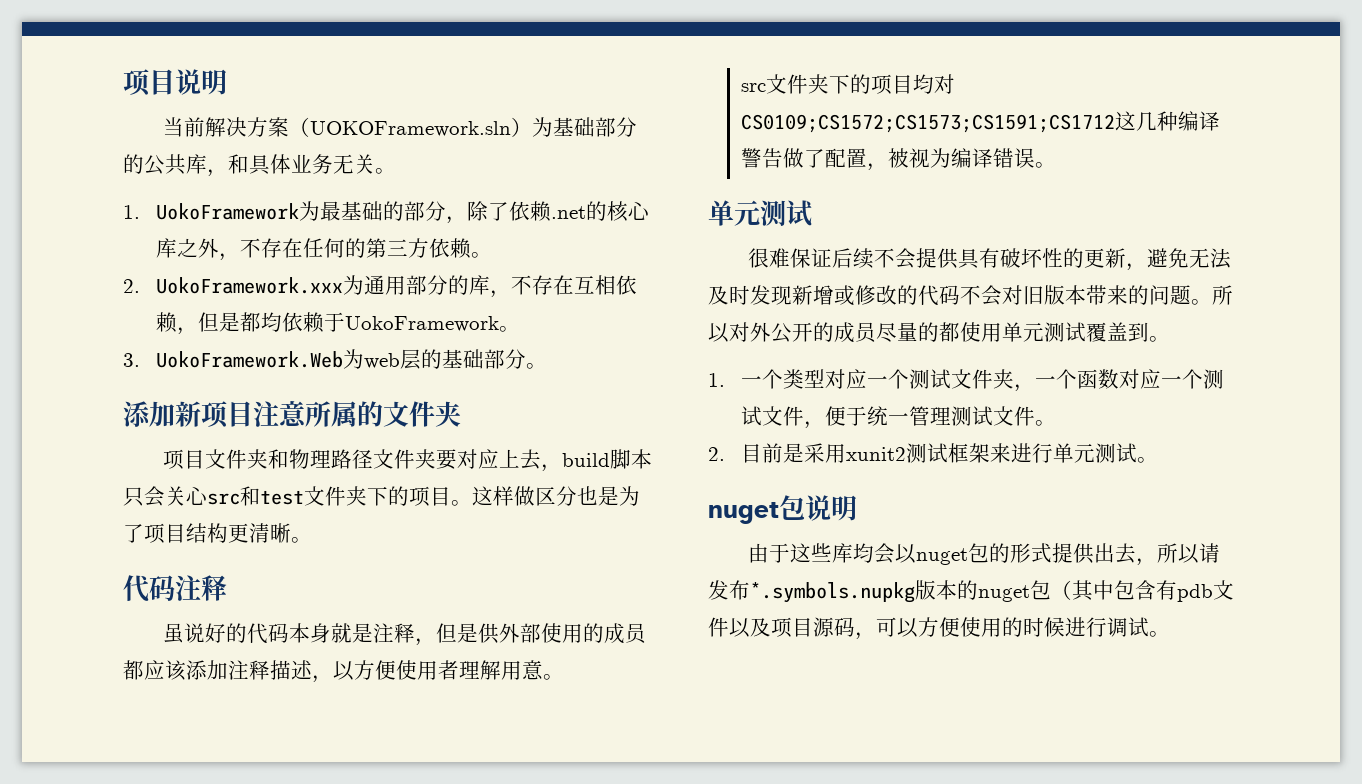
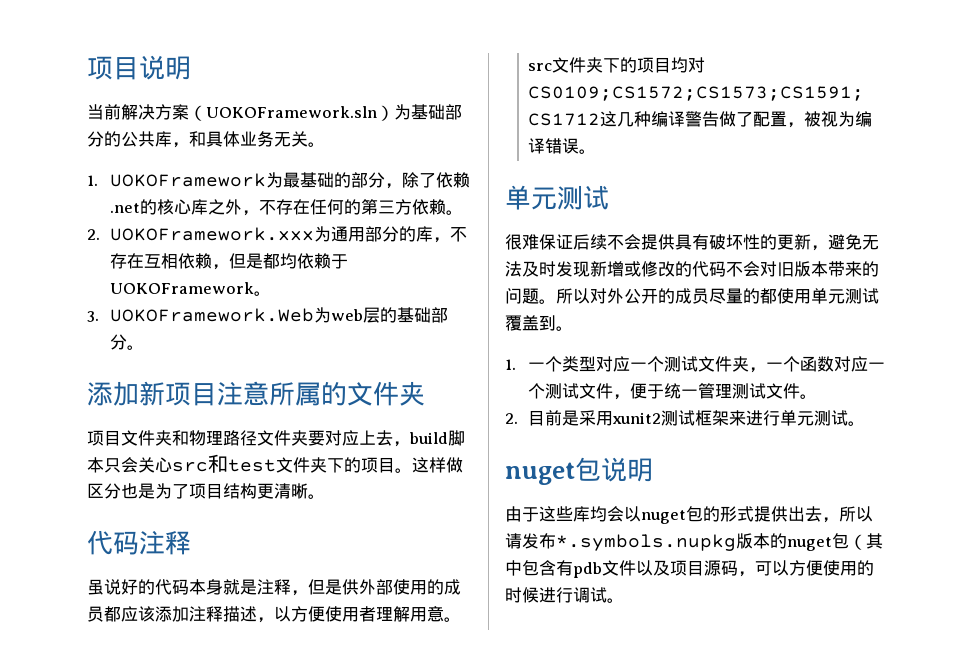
- 1. UokoFramework为最基础的部分，除了依赖.net的核心库之外，不存在任何的第三方依赖。
+ 1. UOKOFramework为最基础的部分，除了依赖.net的核心库之外，不存在任何的第三方依赖。
- 2. UokoFramework.xxx为通用部分的库，不存在互相依赖，但是都均依赖于UokoFramework。
+ 2. UOKOFramework.xxx为通用部分的库，不存在互相依赖，但是都均依赖于UOKOFramework。
- 3. UokoFramework.Web为web层的基础部分。
+ 3. UOKOFramework.Web为web层的基础部分。

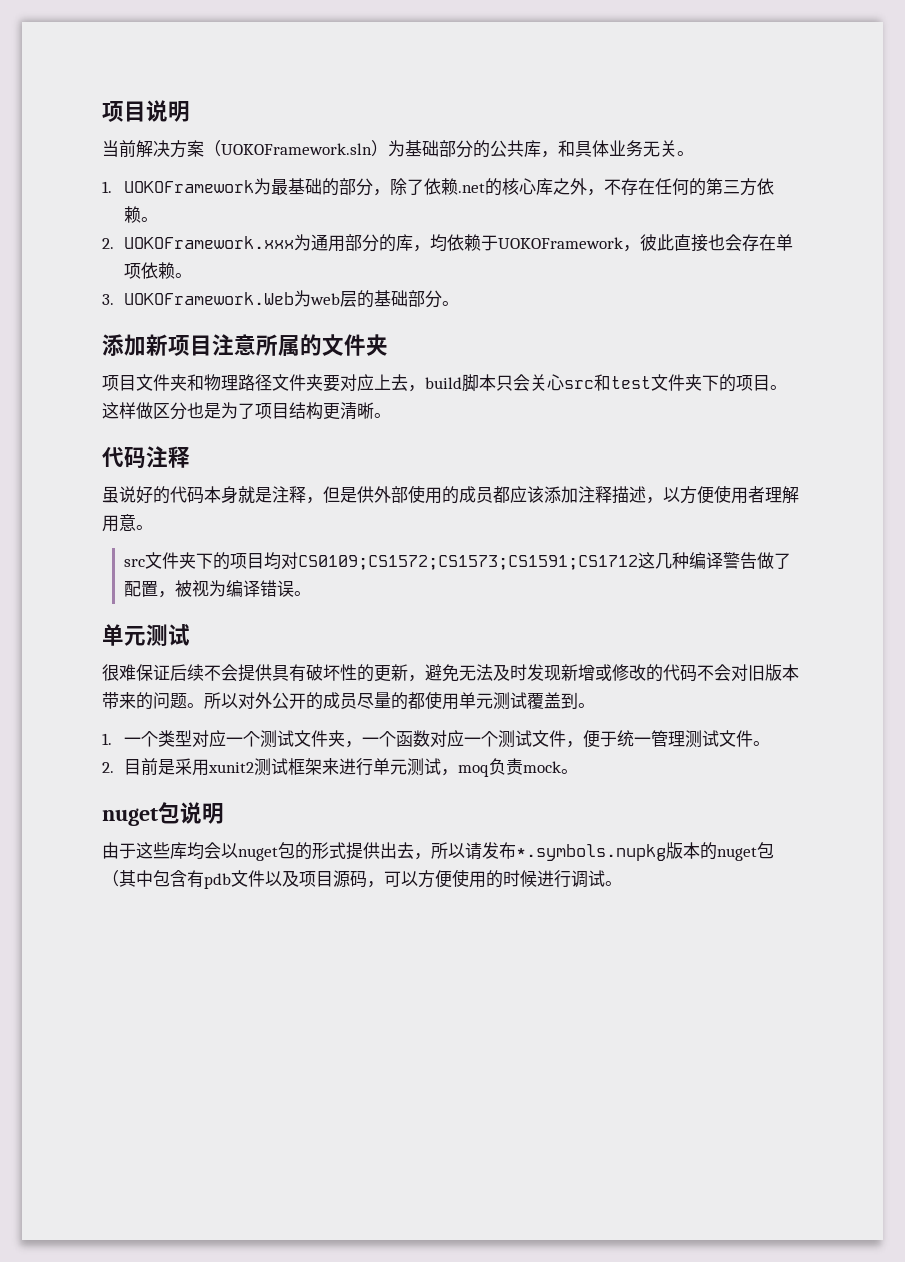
- 2. UOKOFramework.xxx为通用部分的库，不存在互相依赖，但是都均依赖于UOKOFramework。
+ 2. UOKOFramework.xxx为通用部分的库，均依赖于UOKOFramework，彼此直接也会存在单项依赖。
- 2.目前是采用xunit2测试框架来进行单元测试。
+ 2.目前是采用xunit2测试框架来进行单元测试，moq负责mock。

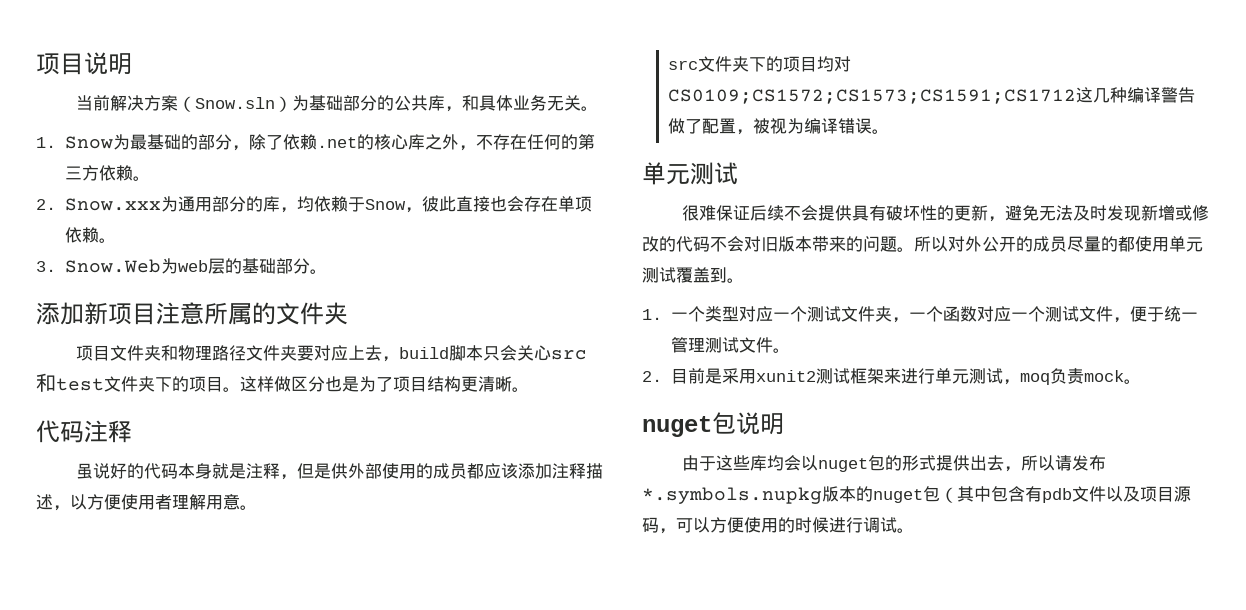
- 当前解决方案（UOKOFramework.sln）为基础部分的公共库，和具体业务无关。
+ 当前解决方案（Snow.sln）为基础部分的公共库，和具体业务无关。
- 1. UOKOFramework为最基础的部分，除了依赖.net的核心库之外，不存在任何的第三方依赖。
+ 1. Snow为最基础的部分，除了依赖.net的核心库之外，不存在任何的第三方依赖。
- 2. UOKOFramework.xxx为通用部分的库，均依赖于UOKOFramework，彼此直接也会存在单项依赖。
+ 2. Snow.xxx为通用部分的库，均依赖于Snow，彼此直接也会存在单项依赖。
- 3. UOKOFramework.Web为web层的基础部分。
+ 3. Snow.Web为web层的基础部分。

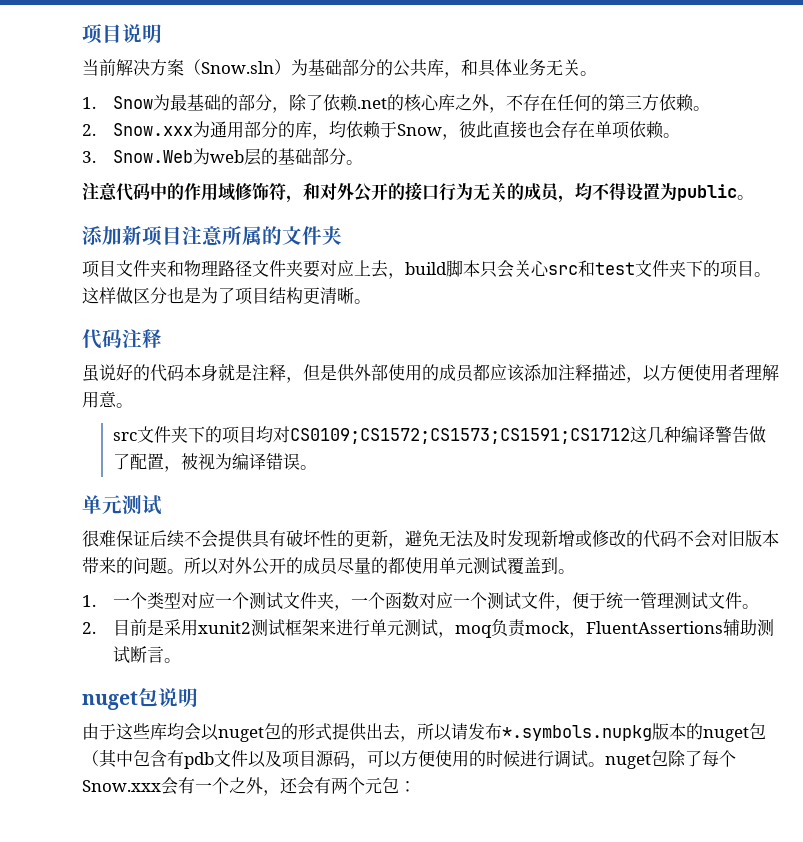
+ 注意代码中的作用域修饰符，和对外公开的接口行为无关的成员，均不得设置为public。
- 2.目前是采用xunit2测试框架来进行单元测试，moq负责mock。
+ 2.目前是采用xunit2测试框架来进行单元测试，moq负责mock，FluentAssertions辅助测试断言。
- 由于这些库均会以nuget包的形式提供出去，所以请发布*.symbols.nupkg版本的nuget包（其中包含有pdb文件以及项目源码，可以方便使用的时候进行调试。
+ 由于这些库均会以nuget包的形式提供出去，所以请发布*.symbols.nupkg版本的nuget包（其中包含有pdb文件以及项目源码，可以方便使用的时候进行调试。nuget包除了每个Snow.xxx会有一个之外，还会有两个元包：

